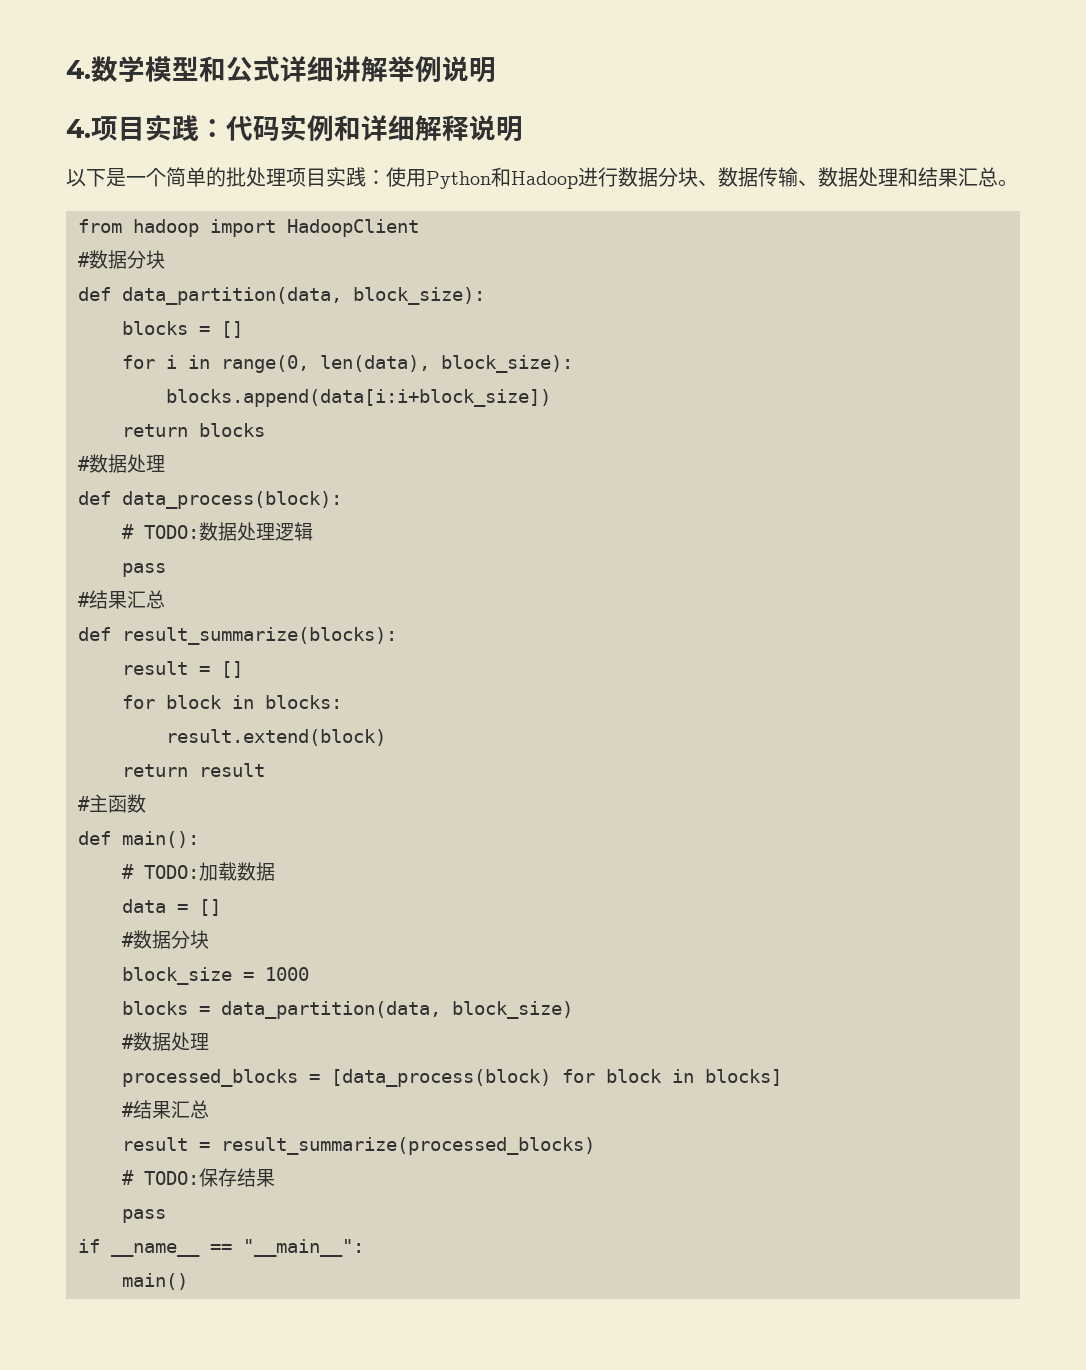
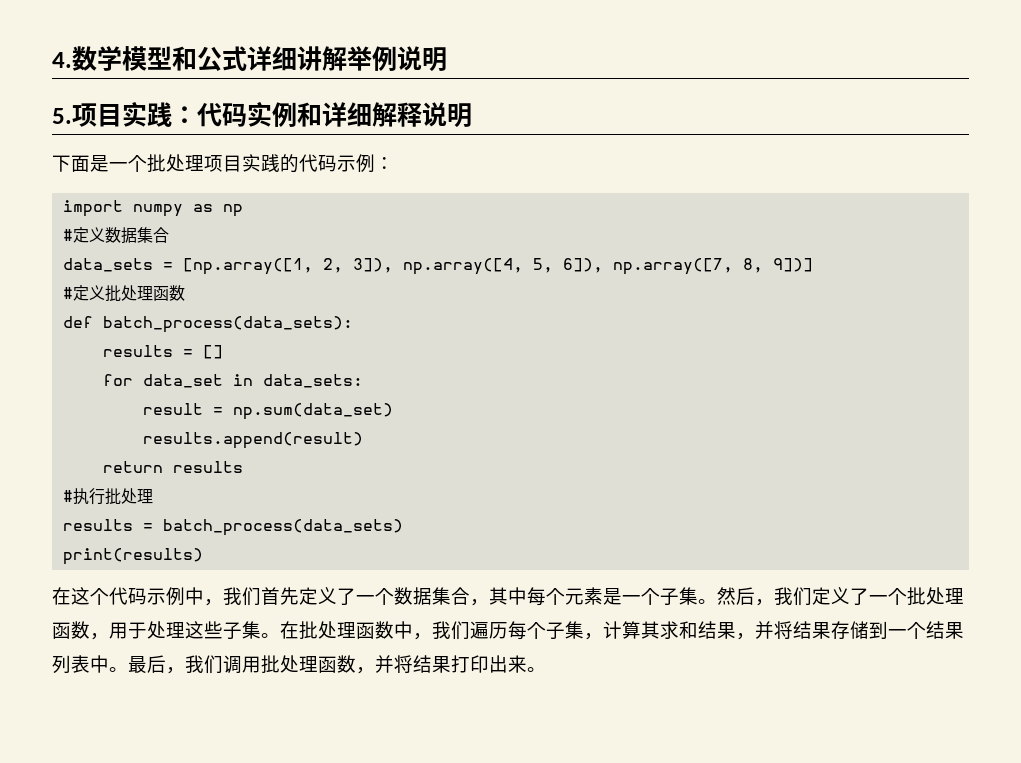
- 4.项目实践：代码实例和详细解释说明
+ 5.项目实践：代码实例和详细解释说明
- 以下是一个简单的批处理项目实践：使用Python和Hadoop进行数据分块、数据传输、数据处理和结果汇总。
- from hadoop import HadoopClient
- #数据分块
- def data_partition(data, block_size):
- blocks = []
- for i in range(0, len(data), block_size):
- blocks.append(data[i:i+block_size])
- return blocks
- #数据处理
- def data_process(block):
- # TODO:数据处理逻辑
- pass
- #结果汇总
- def result_summarize(blocks):
- result = []
- for block in blocks:
- result.extend(block)
- return result
- #主函数
- def main():
- # TODO:加载数据
- data = []
- #数据分块
- block_size = 1000
- blocks = data_partition(data, block_size)
- #数据处理
- processed_blocks = [data_process(block) for block in blocks]
- #结果汇总
- result = result_summarize(processed_blocks)
- # TODO:保存结果
- pass
- if __name__ == "__main__":
- main()
+ 下面是一个批处理项目实践的代码示例：
+ import numpy as np
+ #定义数据集合
+ data_sets = [np.array([1, 2, 3]), np.array([4, 5, 6]), np.array([7, 8, 9])]
+ #定义批处理函数
+ def batch_process(data_sets):
+ results = []
+ for data_set in data_sets:
+ result = np.sum(data_set)
+ results.append(result)
+ return results
+ #执行批处理
+ results = batch_process(data_sets)
+ print(results)
+ 在这个代码示例中，我们首先定义了一个数据集合，其中每个元素是一个子集。然后，我们定义了一个批处理函数，用于处理这些子集。在批处理函数中，我们遍历每个子集，计算其求和结果，并将结果存储到一个结果列表中。最后，我们调用批处理函数，并将结果打印出来。

